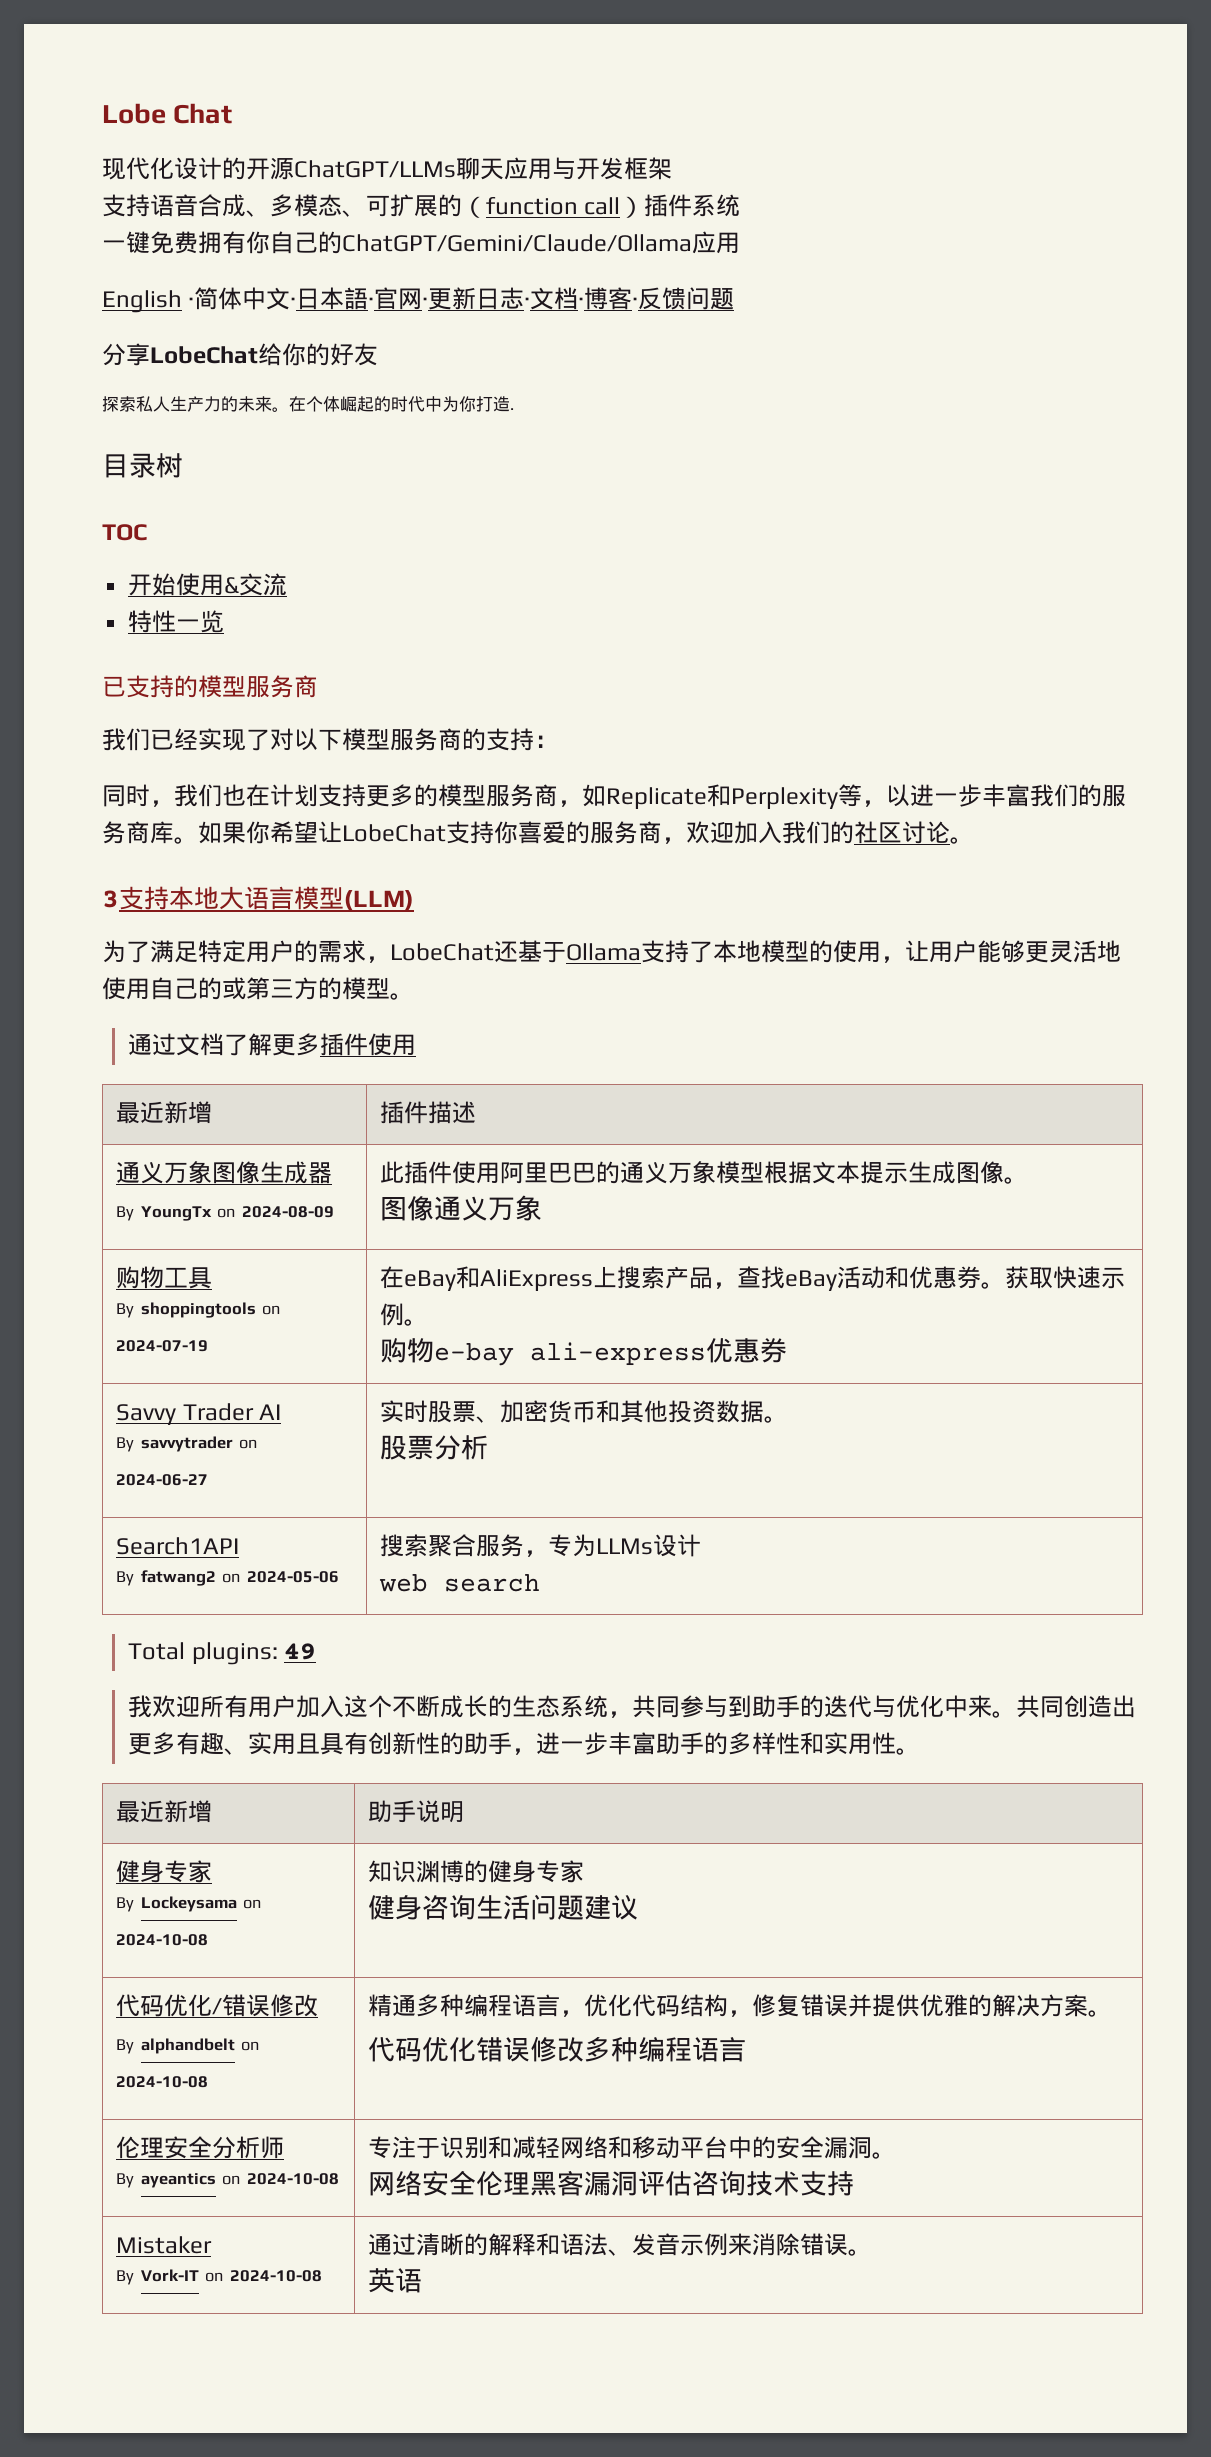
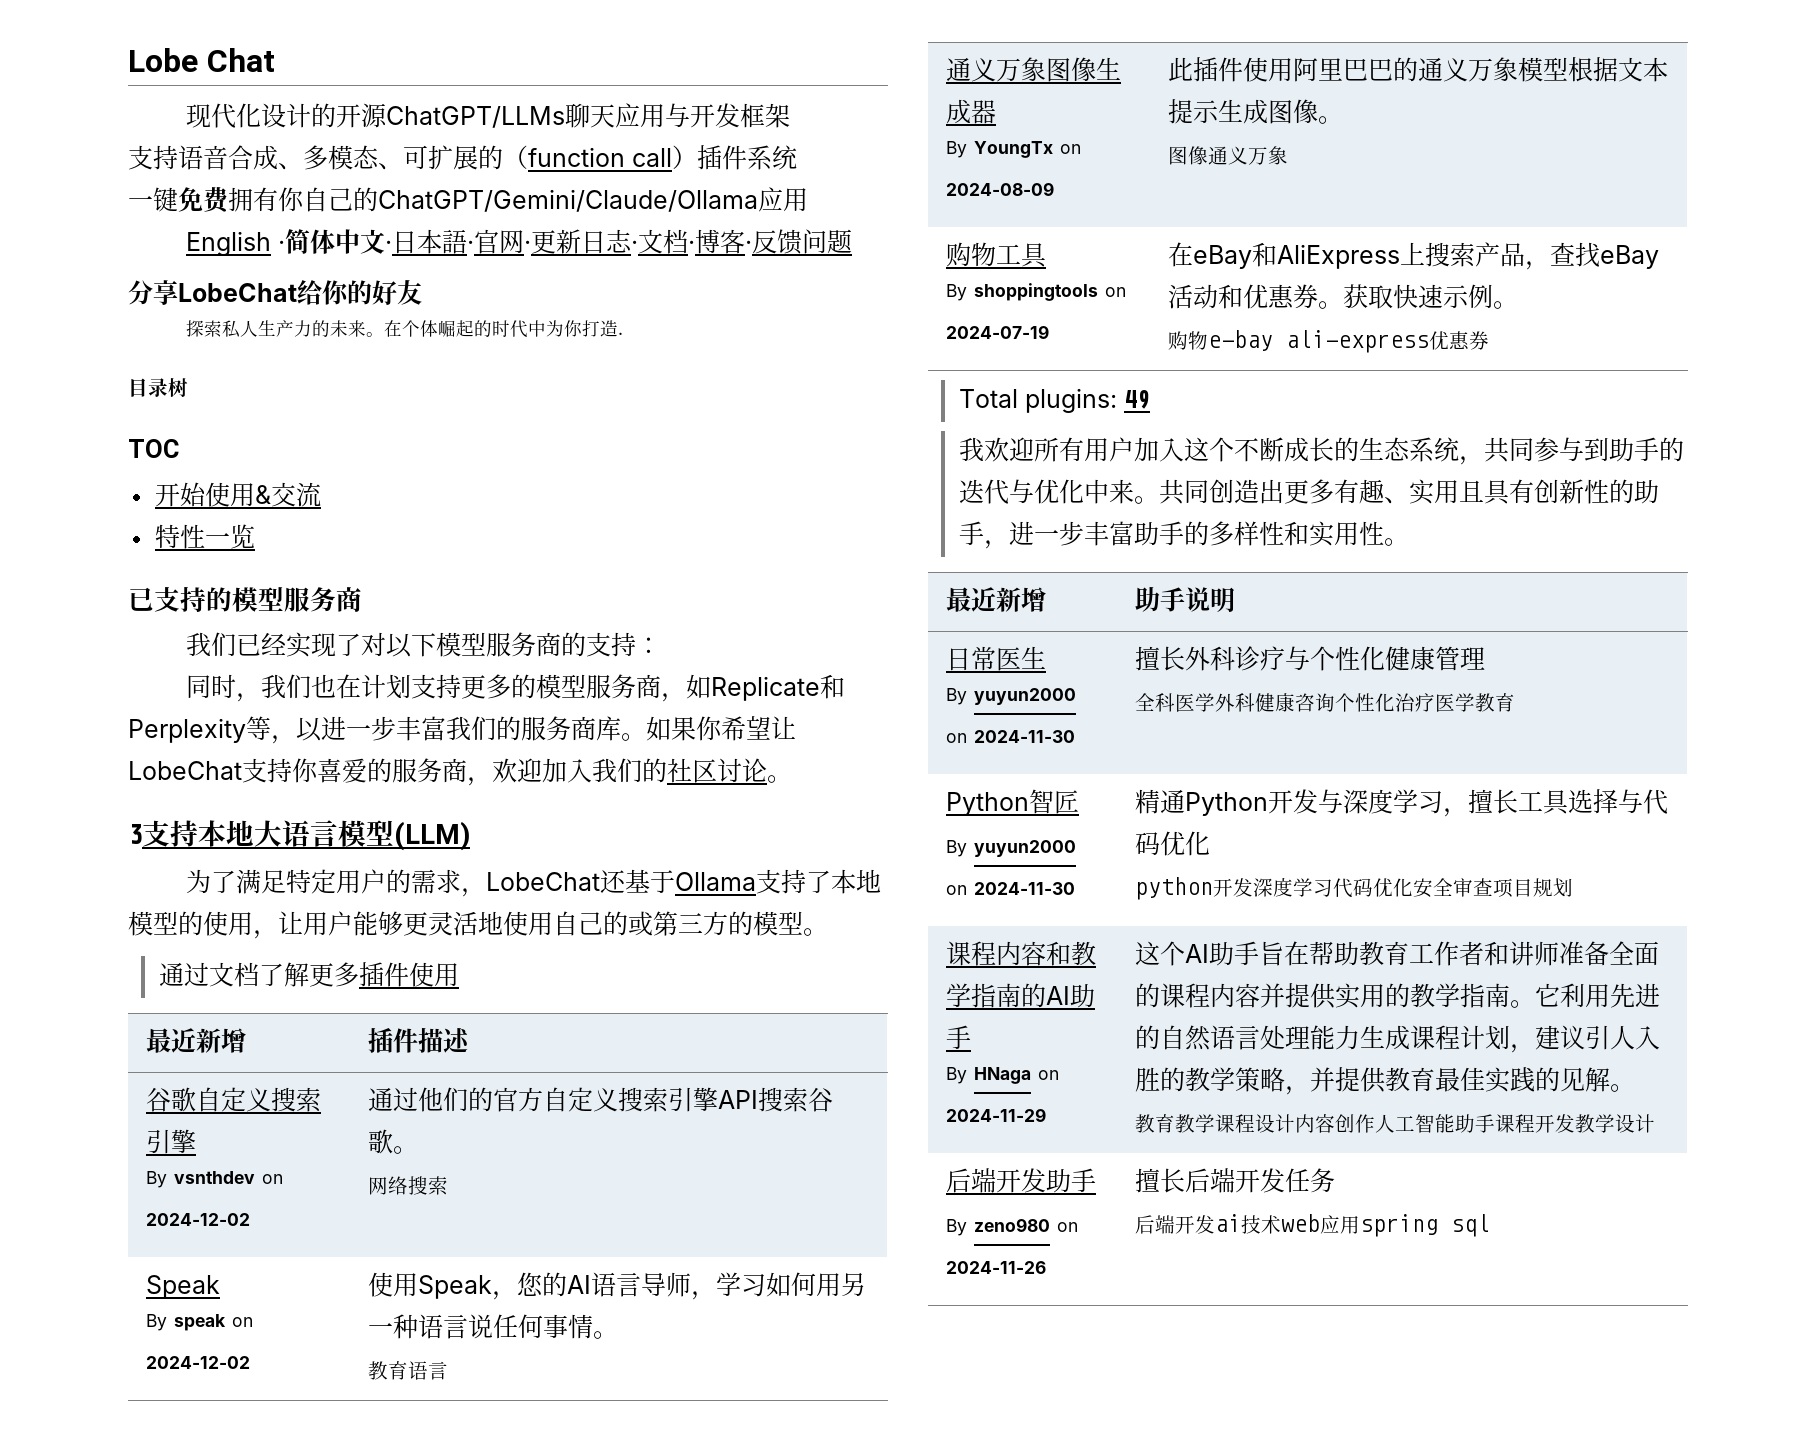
+ 谷歌自定义搜索引擎
+ By vsnthdev on 2024-12-02 | 通过他们的官方自定义搜索引擎API搜索谷歌。
+ 网络搜索
+ Speak
+ By speak on 2024-12-02 | 使用Speak，您的AI语言导师，学习如何用另一种语言说任何事情。
+ 教育语言
- Savvy Trader AI
- By savvytrader on 2024-06-27 | 实时股票、加密货币和其他投资数据。
- 股票分析
- Search1API
- By fatwang2 on 2024-05-06 | 搜索聚合服务，专为LLMs设计
- web search
  最近新增 | 助手说明
- 健身专家
- By Lockeysama on 2024-10-08 | 知识渊博的健身专家
- 健身咨询生活问题建议
- 代码优化/错误修改
- By alphandbelt on 2024-10-08 | 精通多种编程语言，优化代码结构，修复错误并提供优雅的解决方案。
- 代码优化错误修改多种编程语言
- 伦理安全分析师
- By ayeantics on 2024-10-08 | 专注于识别和减轻网络和移动平台中的安全漏洞。
- 网络安全伦理黑客漏洞评估咨询技术支持
- Mistaker
- By Vork-IT on 2024-10-08 | 通过清晰的解释和语法、发音示例来消除错误。
- 英语
+ 日常医生
+ By yuyun2000 on 2024-11-30 | 擅长外科诊疗与个性化健康管理
+ 全科医学外科健康咨询个性化治疗医学教育
+ Python智匠
+ By yuyun2000 on 2024-11-30 | 精通Python开发与深度学习，擅长工具选择与代码优化
+ python开发深度学习代码优化安全审查项目规划
+ 课程内容和教学指南的AI助手
+ By HNaga on 2024-11-29 | 这个AI助手旨在帮助教育工作者和讲师准备全面的课程内容并提供实用的教学指南。它利用先进的自然语言处理能力生成课程计划，建议引人入胜的教学策略，并提供教育最佳实践的见解。
+ 教育教学课程设计内容创作人工智能助手课程开发教学设计
+ 后端开发助手
+ By zeno980 on 2024-11-26 | 擅长后端开发任务
+ 后端开发ai技术web应用spring sql

